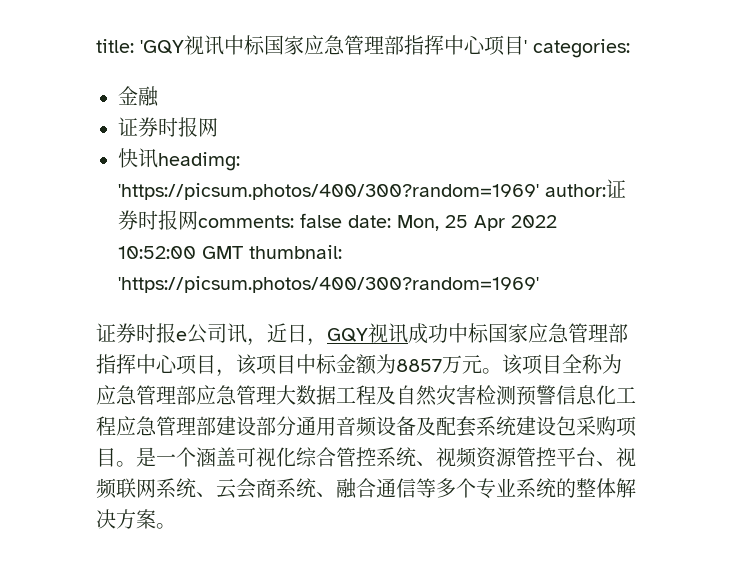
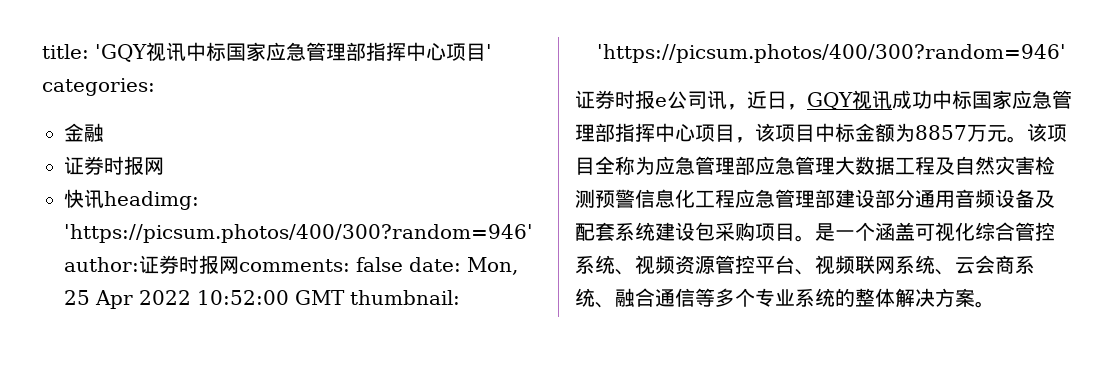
- 快讯headimg: 'https://picsum.photos/400/300?random=1969' author:证券时报网comments: false date: Mon, 25 Apr 2022 10:52:00 GMT thumbnail: 'https://picsum.photos/400/300?random=1969'
+ 快讯headimg: 'https://picsum.photos/400/300?random=946' author:证券时报网comments: false date: Mon, 25 Apr 2022 10:52:00 GMT thumbnail: 'https://picsum.photos/400/300?random=946'

